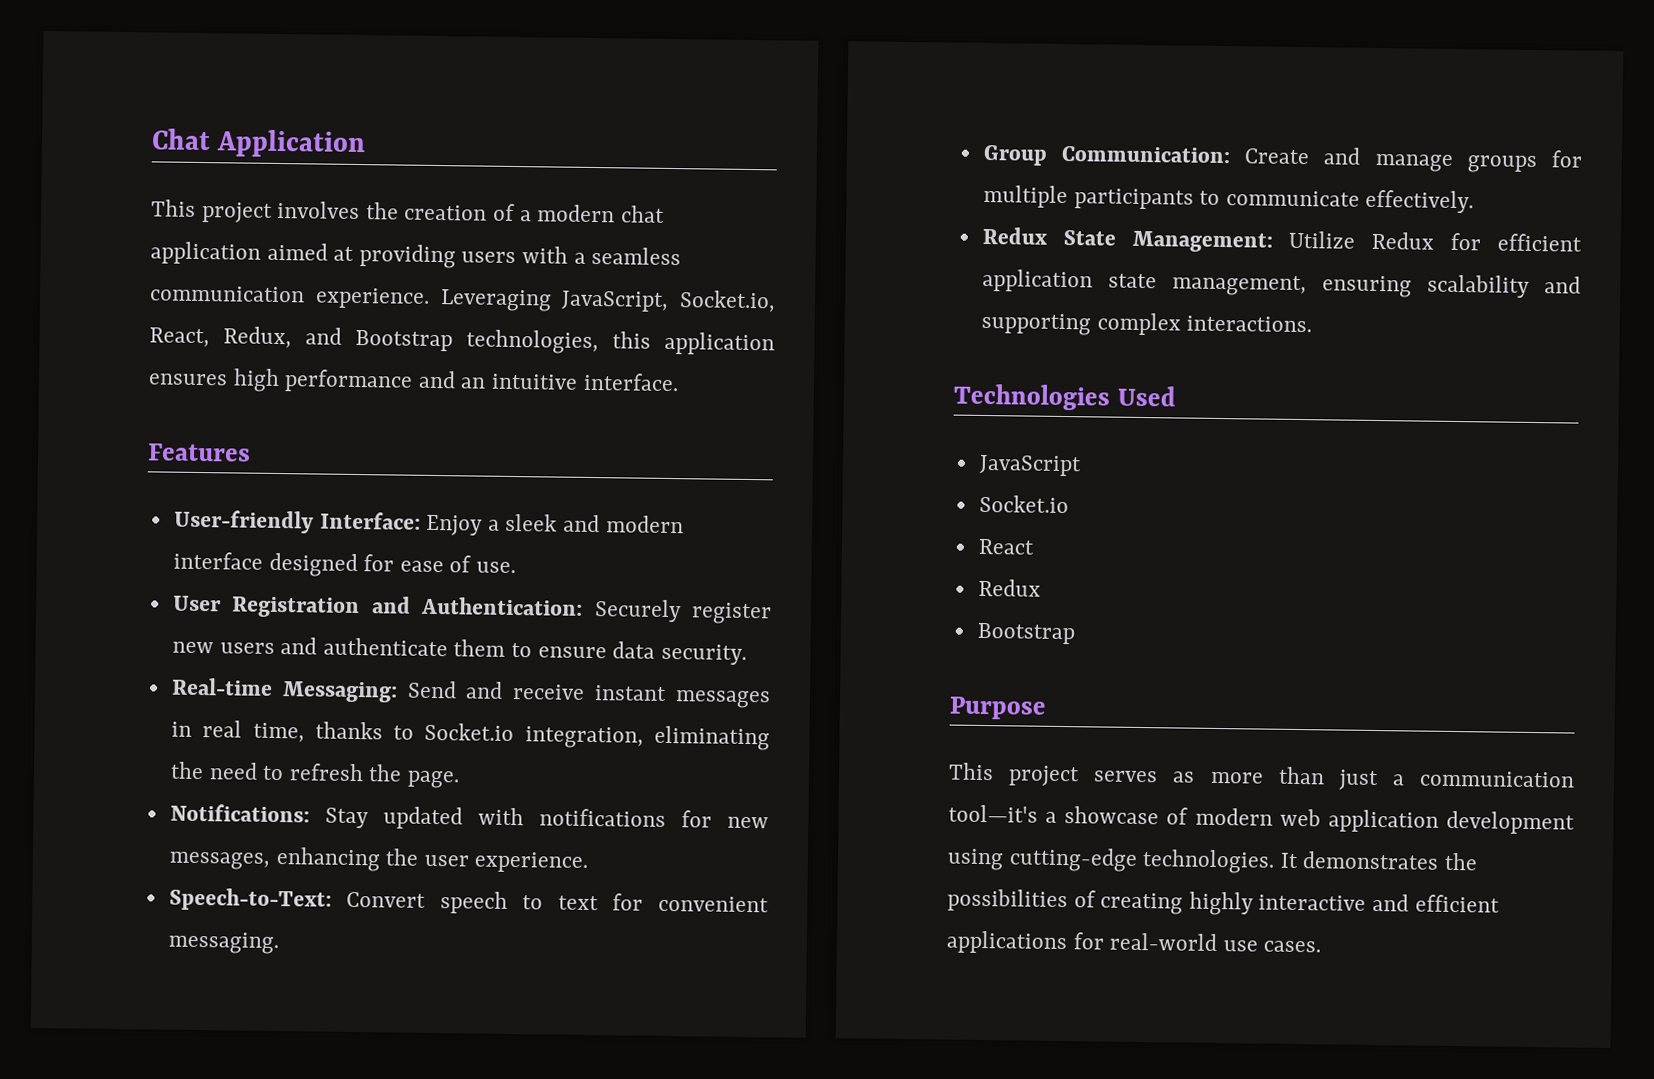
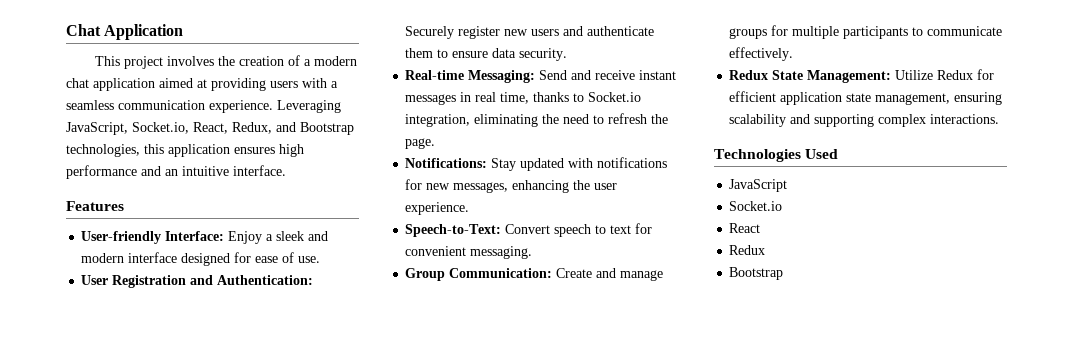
- Purpose
- This project serves as more than just a communication tool—it's a showcase of modern web application development using cutting-edge technologies. It demonstrates the possibilities of creating highly interactive and efficient applications for real-world use cases.

